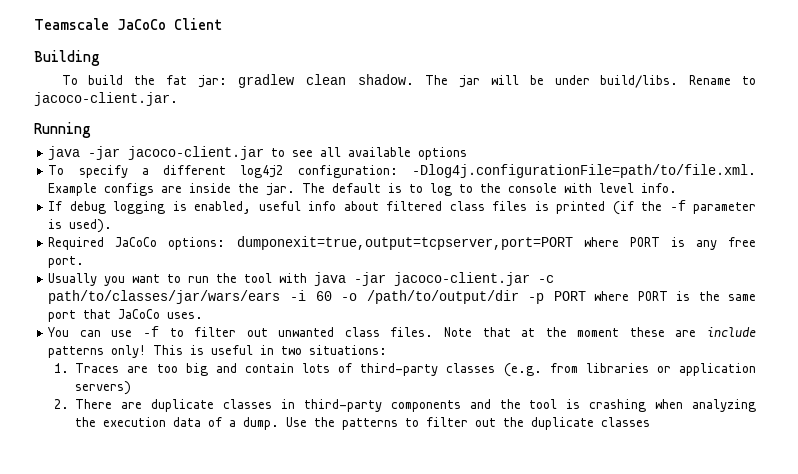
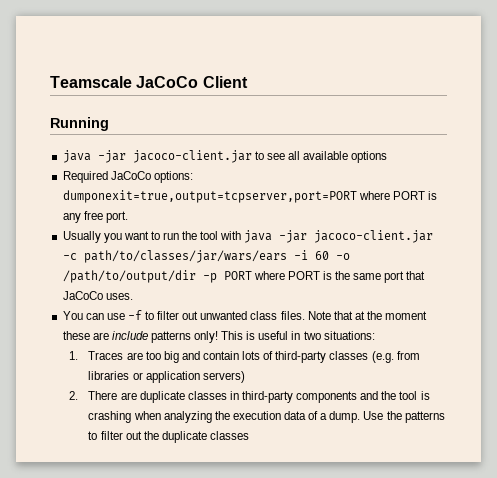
- Building
- To build the fat jar: gradlew clean shadow. The jar will be under build/libs. Rename to jacoco-client.jar.
- To specify a different log4j2 configuration: -Dlog4j.configurationFile=path/to/file.xml. Example configs are inside the jar. The default is to log to the console with level info.
- If debug logging is enabled, useful info about filtered class files is printed (if the -f parameter is used).

